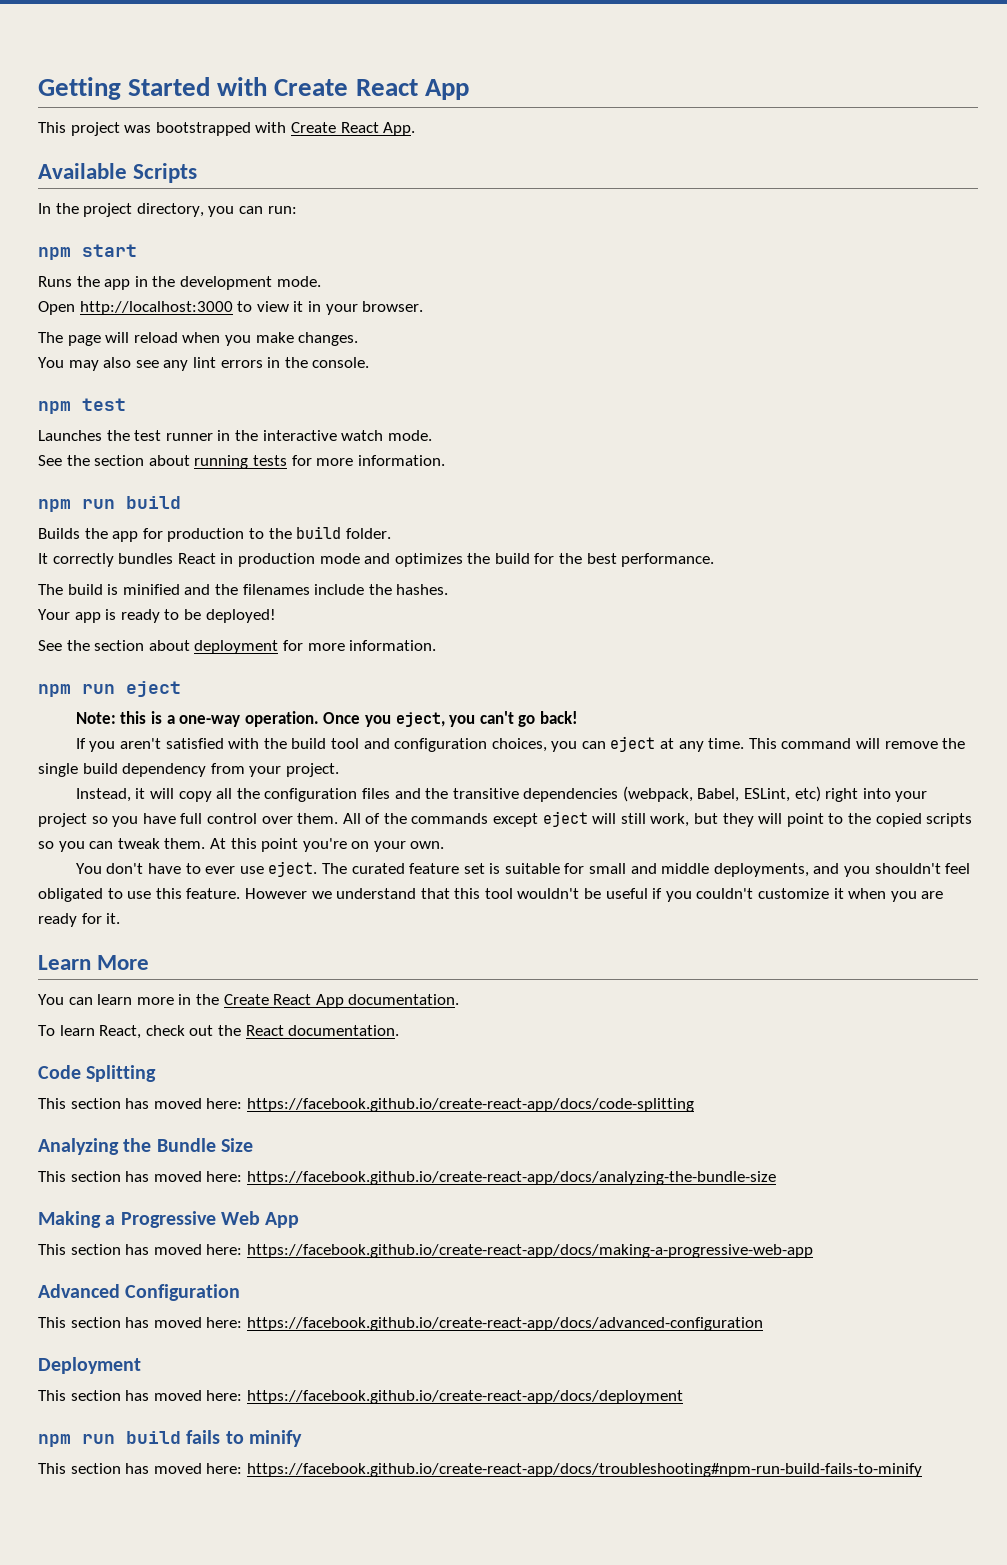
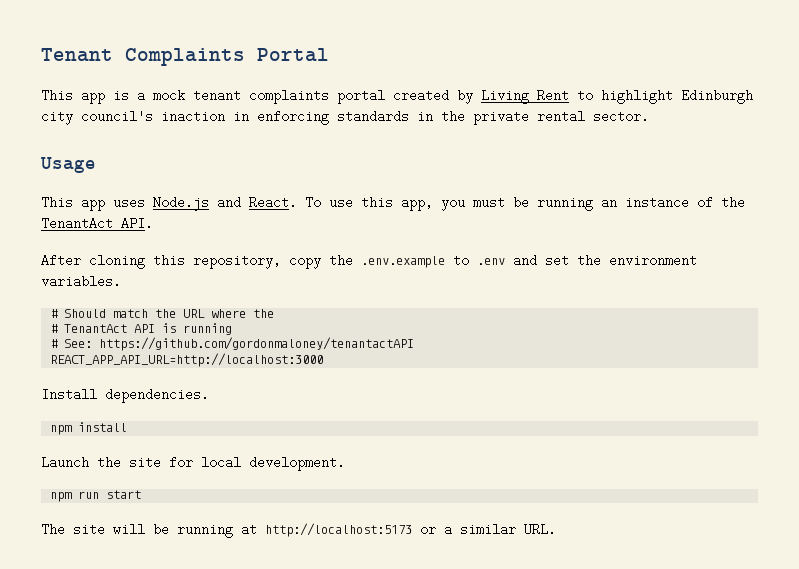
- Getting Started with Create React App
- This project was bootstrapped with Create React App.
- Available Scripts
- In the project directory, you can run:
- npm start
- Runs the app in the development mode.
- Open http://localhost:3000 to view it in your browser.
- The page will reload when you make changes.
- You may also see any lint errors in the console.
- npm test
- Launches the test runner in the interactive watch mode.
- See the section about running tests for more information.
- npm run build
- Builds the app for production to the build folder.
- It correctly bundles React in production mode and optimizes the build for the best performance.
- The build is minified and the filenames include the hashes.
- Your app is ready to be deployed!
- See the section about deployment for more information.
- npm run eject
- Note: this is a one-way operation. Once you eject, you can't go back!
- If you aren't satisfied with the build tool and configuration choices, you can eject at any time. This command will remove the single build dependency from your project.
- Instead, it will copy all the configuration files and the transitive dependencies (webpack, Babel, ESLint, etc) right into your project so you have full control over them. All of the commands except eject will still work, but they will point to the copied scripts so you can tweak them. At this point you're on your own.
- You don't have to ever use eject. The curated feature set is suitable for small and middle deployments, and you shouldn't feel obligated to use this feature. However we understand that this tool wouldn't be useful if you couldn't customize it when you are ready for it.
- Learn More
- You can learn more in the Create React App documentation.
- To learn React, check out the React documentation.
- Code Splitting
- This section has moved here: https://facebook.github.io/create-react-app/docs/code-splitting
- Analyzing the Bundle Size
- This section has moved here: https://facebook.github.io/create-react-app/docs/analyzing-the-bundle-size
- Making a Progressive Web App
- This section has moved here: https://facebook.github.io/create-react-app/docs/making-a-progressive-web-app
- Advanced Configuration
- This section has moved here: https://facebook.github.io/create-react-app/docs/advanced-configuration
- Deployment
- This section has moved here: https://facebook.github.io/create-react-app/docs/deployment
- npm run build fails to minify
- This section has moved here: https://facebook.github.io/create-react-app/docs/troubleshooting#npm-run-build-fails-to-minify
+ Tenant Complaints Portal
+ This app is a mock tenant complaints portal created by Living Rent to highlight Edinburgh city council's inaction in enforcing standards in the private rental sector.
+ Usage
+ This app uses Node.js and React. To use this app, you must be running an instance of the TenantAct API.
+ After cloning this repository, copy the .env.example to .env and set the environment variables.
+ # Should match the URL where the
+ # TenantAct API is running
+ # See: https://github.com/gordonmaloney/tenantactAPI
+ REACT_APP_API_URL=http://localhost:3000
+ Install dependencies.
+ npm install
+ Launch the site for local development.
+ npm run start
+ The site will be running at http://localhost:5173 or a similar URL.

